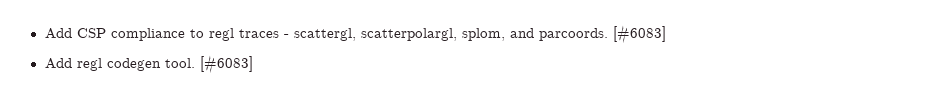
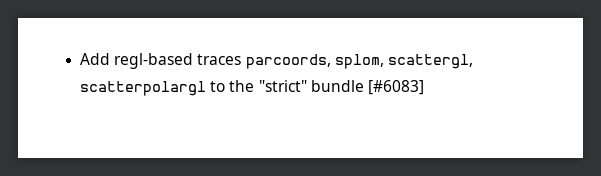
- Add CSP compliance to regl traces - scattergl, scatterpolargl, splom, and parcoords. [#6083]
- Add regl codegen tool. [#6083]
+ Add regl-based traces parcoords, splom, scattergl, scatterpolargl to the "strict" bundle [#6083]

